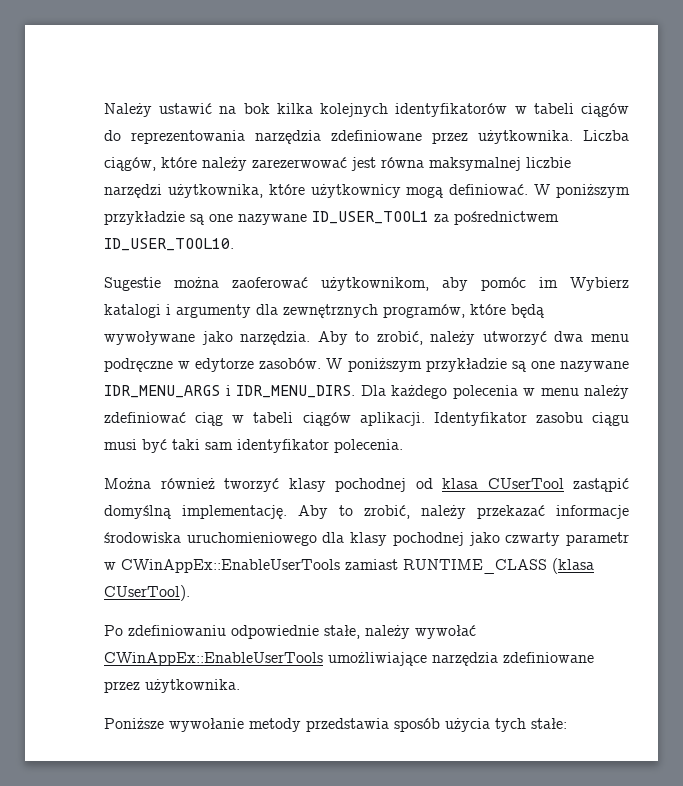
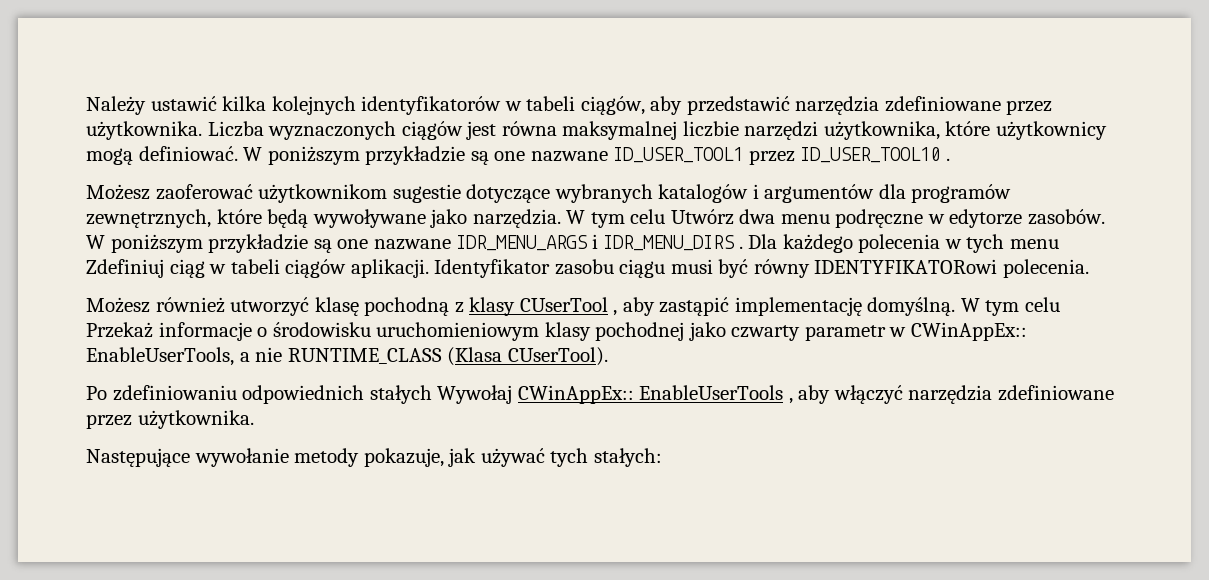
- Należy ustawić na bok kilka kolejnych identyfikatorów w tabeli ciągów do reprezentowania narzędzia zdefiniowane przez użytkownika.
+ Należy ustawić kilka kolejnych identyfikatorów w tabeli ciągów, aby przedstawić narzędzia zdefiniowane przez użytkownika.
- Liczba ciągów, które należy zarezerwować jest równa maksymalnej liczbie narzędzi użytkownika, które użytkownicy mogą definiować.
+ Liczba wyznaczonych ciągów jest równa maksymalnej liczbie narzędzi użytkownika, które użytkownicy mogą definiować.
- W poniższym przykładzie są one nazywane ID_USER_TOOL1 za pośrednictwem ID_USER_TOOL10.
- Sugestie można zaoferować użytkownikom, aby pomóc im Wybierz katalogi i argumenty dla zewnętrznych programów, które będą wywoływane jako narzędzia.
+ W poniższym przykładzie są one nazwane ID_USER_TOOL1 przez ID_USER_TOOL10 .
+ Możesz zaoferować użytkownikom sugestie dotyczące wybranych katalogów i argumentów dla programów zewnętrznych, które będą wywoływane jako narzędzia.
- Aby to zrobić, należy utworzyć dwa menu podręczne w edytorze zasobów.
+ W tym celu Utwórz dwa menu podręczne w edytorze zasobów.
- W poniższym przykładzie są one nazywane IDR_MENU_ARGS i IDR_MENU_DIRS.
+ W poniższym przykładzie są one nazwane IDR_MENU_ARGS i IDR_MENU_DIRS .
- Dla każdego polecenia w menu należy zdefiniować ciąg w tabeli ciągów aplikacji.
+ Dla każdego polecenia w tych menu Zdefiniuj ciąg w tabeli ciągów aplikacji.
- Identyfikator zasobu ciągu musi być taki sam identyfikator polecenia.
- Można również tworzyć klasy pochodnej od klasa CUserTool zastąpić domyślną implementację. Aby to zrobić, należy przekazać informacje środowiska uruchomieniowego dla klasy pochodnej jako czwarty parametr w CWinAppEx::EnableUserTools zamiast RUNTIME_CLASS (klasa CUserTool).
- Po zdefiniowaniu odpowiednie stałe, należy wywołać CWinAppEx::EnableUserTools umożliwiające narzędzia zdefiniowane przez użytkownika.
+ Identyfikator zasobu ciągu musi być równy IDENTYFIKATORowi polecenia.
+ Możesz również utworzyć klasę pochodną z klasy CUserTool , aby zastąpić implementację domyślną. W tym celu Przekaż informacje o środowisku uruchomieniowym klasy pochodnej jako czwarty parametr w CWinAppEx:: EnableUserTools, a nie RUNTIME_CLASS (Klasa CUserTool).
+ Po zdefiniowaniu odpowiednich stałych Wywołaj CWinAppEx:: EnableUserTools , aby włączyć narzędzia zdefiniowane przez użytkownika.
- Poniższe wywołanie metody przedstawia sposób użycia tych stałe:
+ Następujące wywołanie metody pokazuje, jak używać tych stałych:

